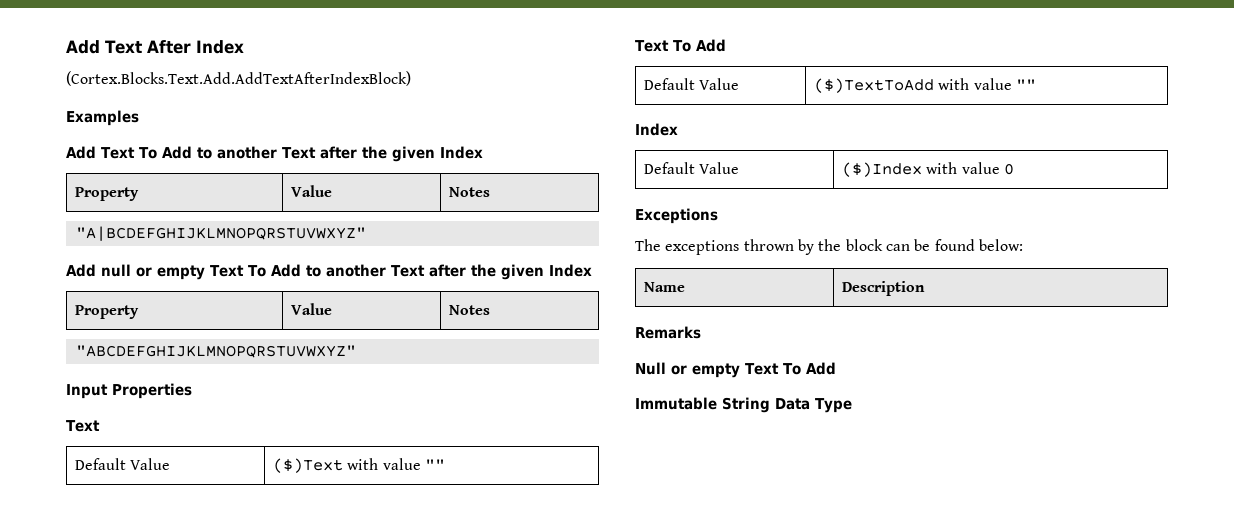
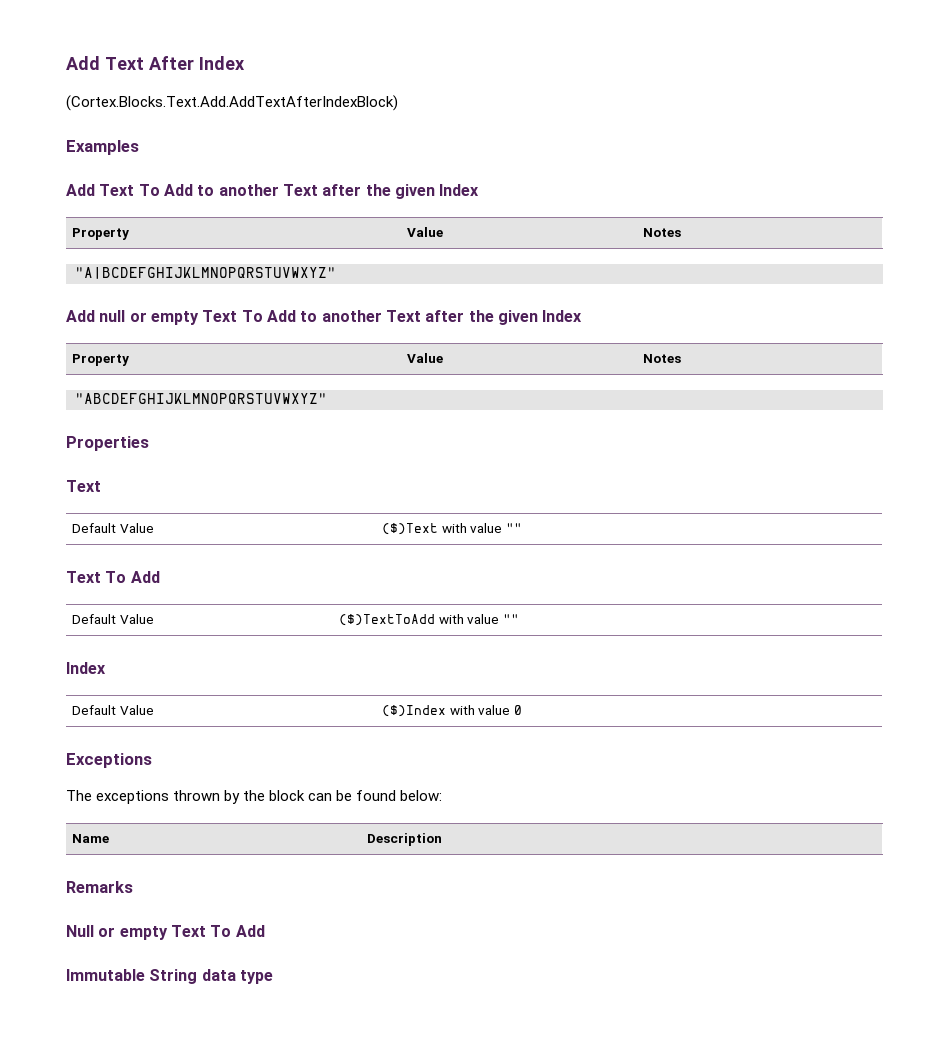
- Input Properties
+ Properties
- Immutable String Data Type
+ Immutable String data type

